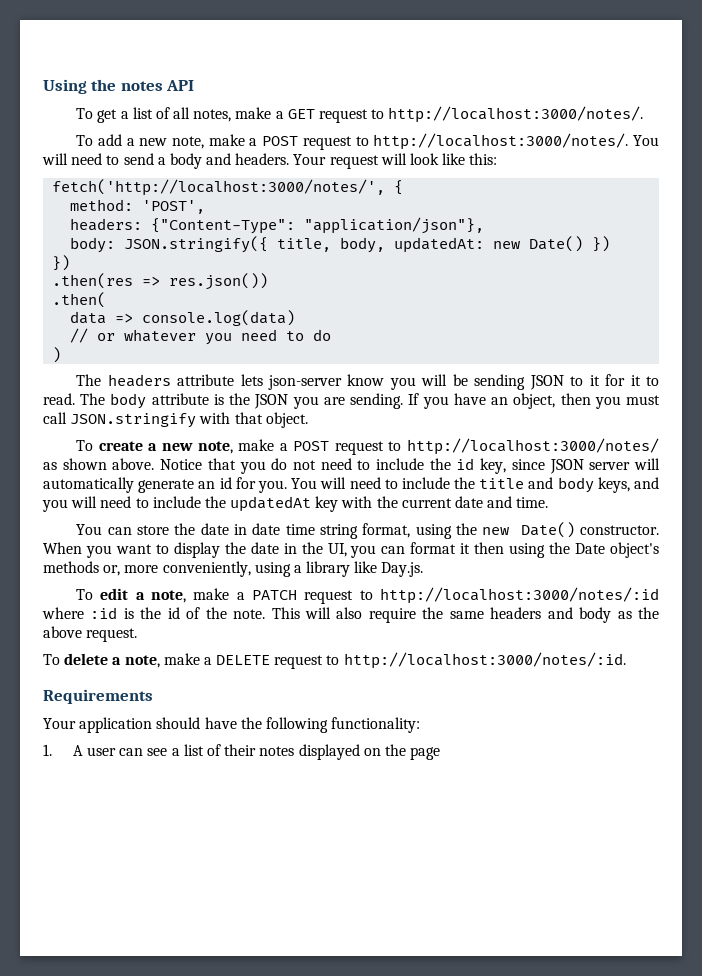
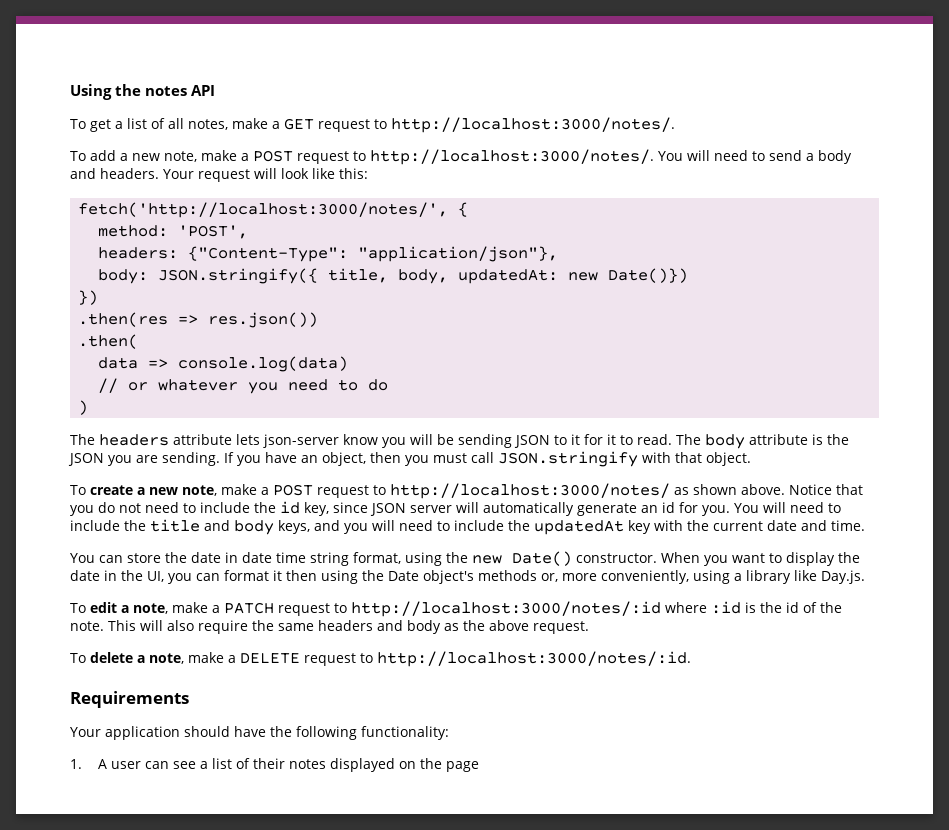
- body: JSON.stringify({ title, body, updatedAt: new Date() })
+ body: JSON.stringify({ title, body, updatedAt: new Date()})

